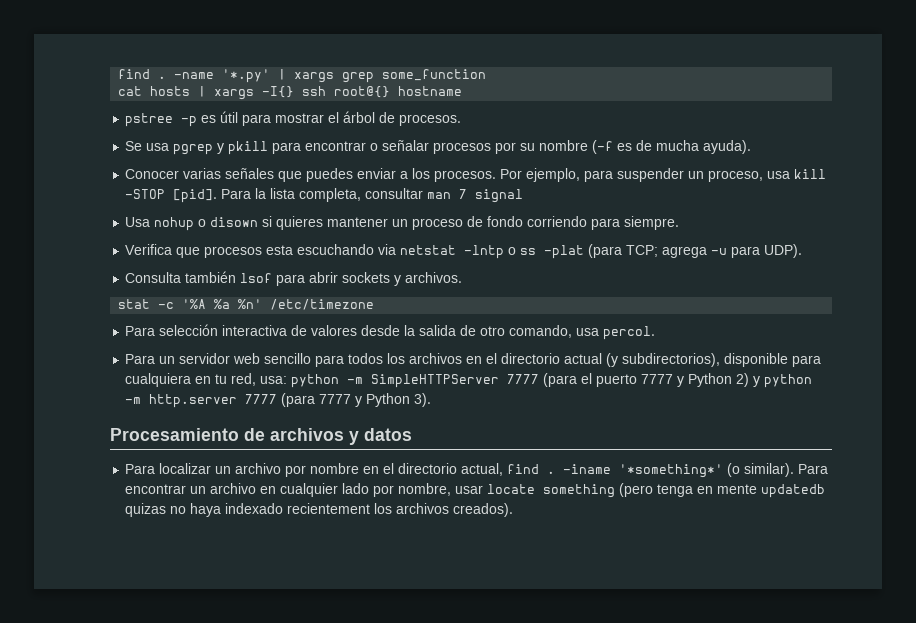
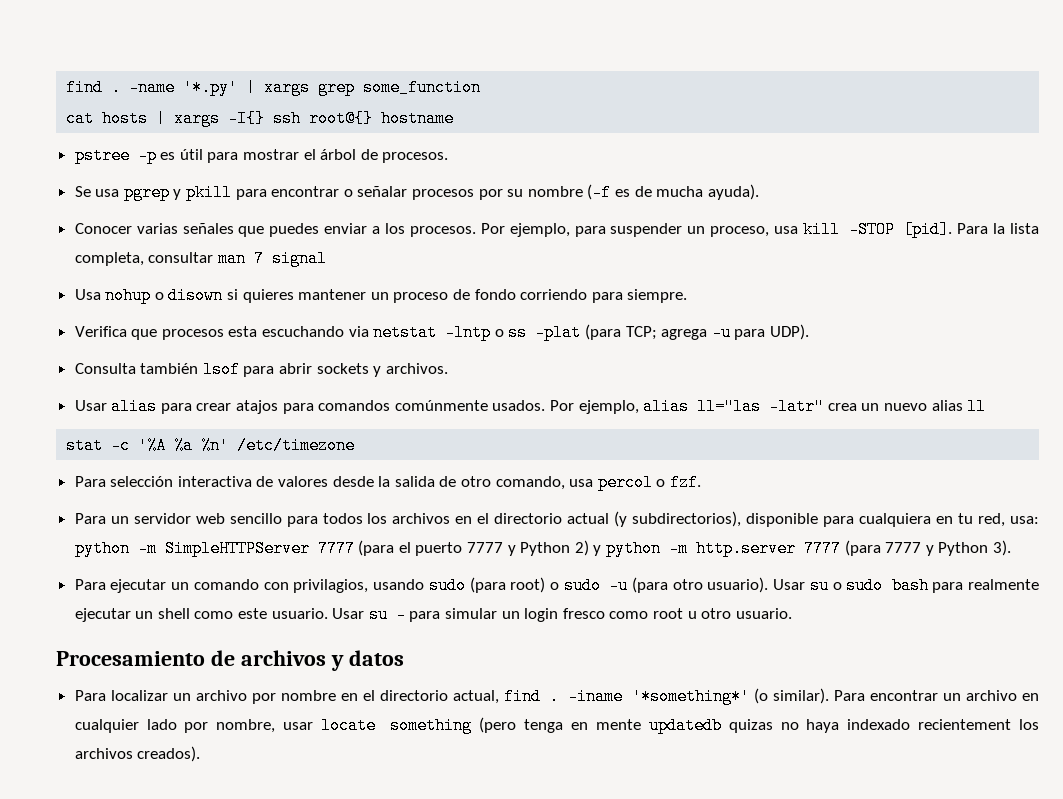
+ Usar alias para crear atajos para comandos comúnmente usados. Por ejemplo, alias ll="las -latr" crea un nuevo alias ll
- Para selección interactiva de valores desde la salida de otro comando, usa percol.
+ Para selección interactiva de valores desde la salida de otro comando, usa percol o fzf.
+ Para ejecutar un comando con privilagios, usando sudo (para root) o sudo -u (para otro usuario). Usar su o sudo bash para realmente ejecutar un shell como este usuario. Usar su - para simular un login fresco como root u otro usuario.

